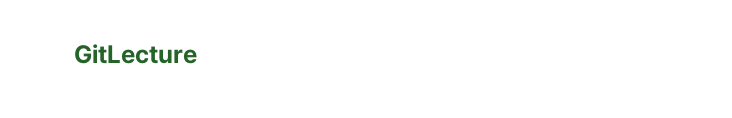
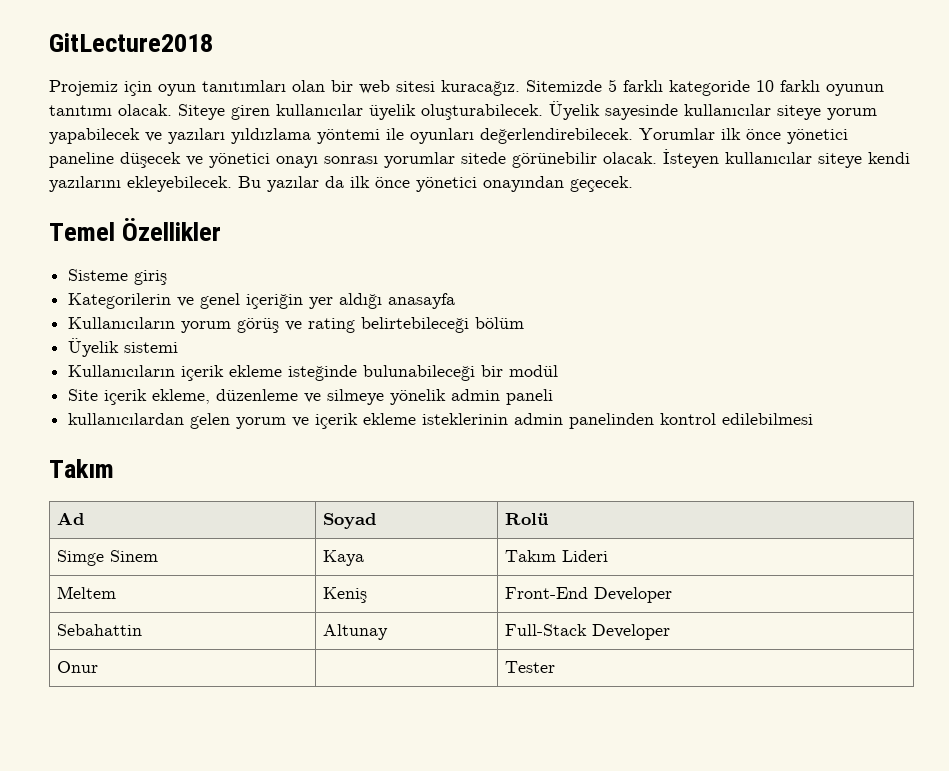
- GitLecture
+ GitLecture2018
+ Projemiz için oyun tanıtımları olan bir web sitesi kuracağız. Sitemizde 5 farklı kategoride 10 farklı oyunun tanıtımı olacak. Siteye giren kullanıcılar üyelik oluşturabilecek. Üyelik sayesinde kullanıcılar siteye yorum yapabilecek ve yazıları yıldızlama yöntemi ile oyunları değerlendirebilecek. Yorumlar ilk önce yönetici paneline düşecek ve yönetici onayı sonrası yorumlar sitede görünebilir olacak. İsteyen kullanıcılar siteye kendi yazılarını ekleyebilecek. Bu yazılar da ilk önce yönetici onayından geçecek.
+ Temel Özellikler
+ Sisteme giriş
+ Kategorilerin ve genel içeriğin yer aldığı anasayfa
+ Kullanıcıların yorum görüş ve rating belirtebileceği bölüm
+ Üyelik sistemi
+ Kullanıcıların içerik ekleme isteğinde bulunabileceği bir modül
+ Site içerik ekleme, düzenleme ve silmeye yönelik admin paneli
+ kullanıcılardan gelen yorum ve içerik ekleme isteklerinin admin panelinden kontrol edilebilmesi
+ Takım
+ Ad | Soyad | Rolü
+ Simge Sinem | Kaya | Takım Lideri
+ Meltem | Keniş | Front-End Developer
+ Sebahattin | Altunay | Full-Stack Developer
+ Onur | | Tester

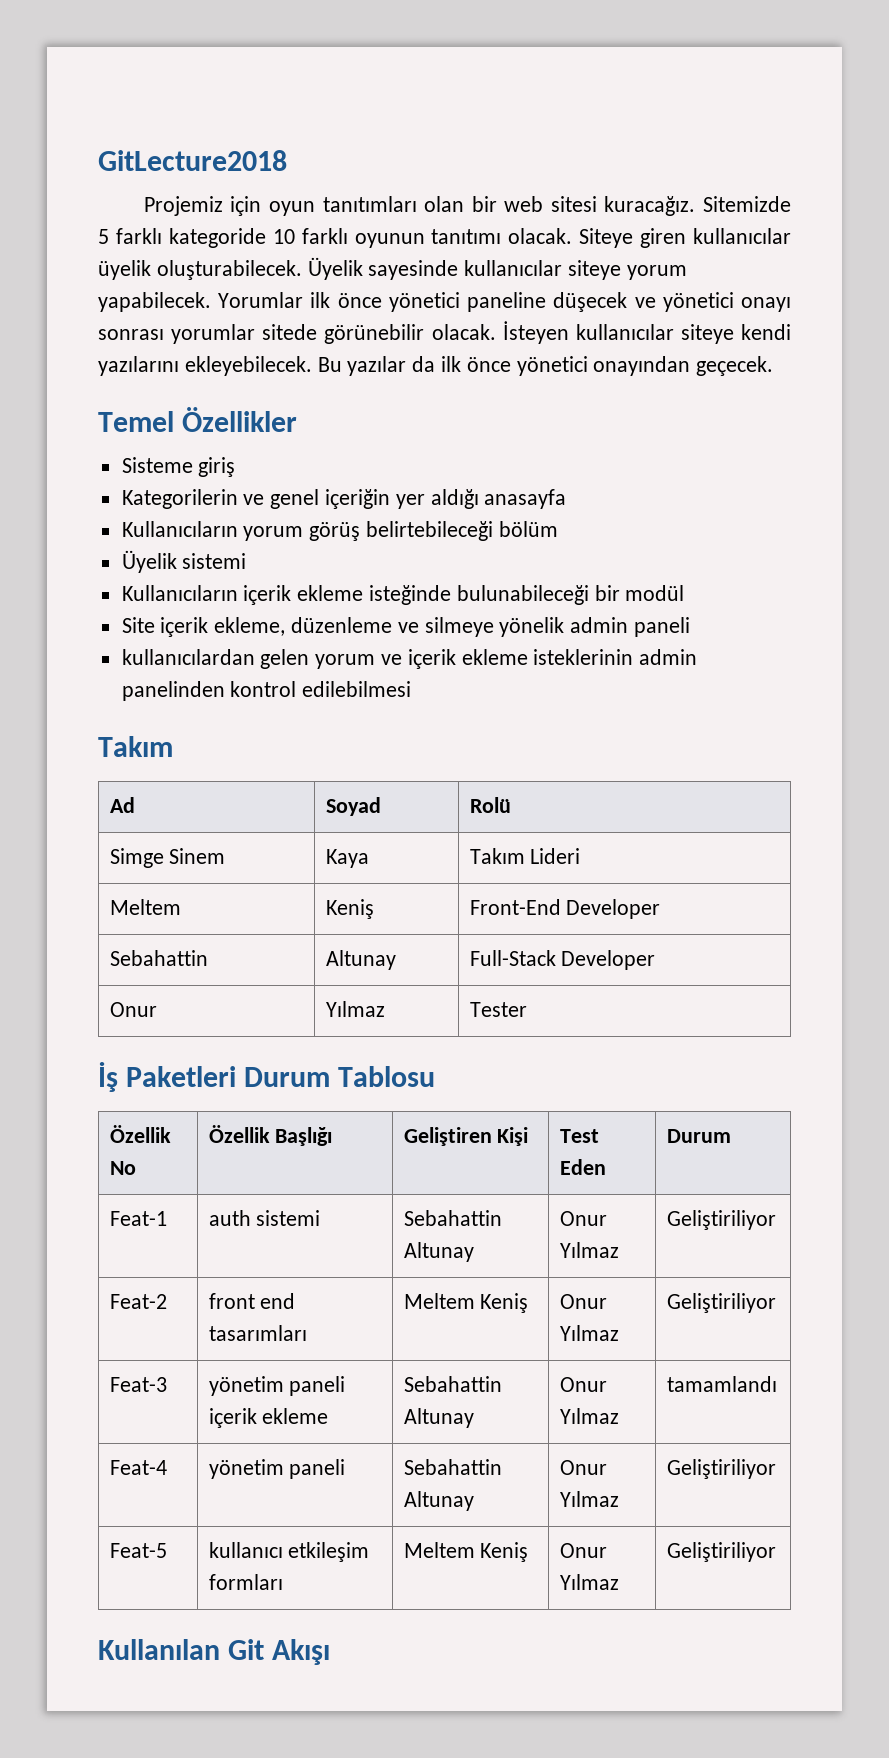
- Üyelik sayesinde kullanıcılar siteye yorum yapabilecek ve yazıları yıldızlama yöntemi ile oyunları değerlendirebilecek.
+ Üyelik sayesinde kullanıcılar siteye yorum yapabilecek.
- Kullanıcıların yorum görüş ve rating belirtebileceği bölüm
+ Kullanıcıların yorum görüş belirtebileceği bölüm
- Onur | | Tester
+ Onur | Yılmaz | Tester
+ İş Paketleri Durum Tablosu
+ Özellik No | Özellik Başlığı | Geliştiren Kişi | Test Eden | Durum
+ Feat-1 | auth sistemi | Sebahattin Altunay | Onur Yılmaz | Geliştiriliyor
+ Feat-2 | front end tasarımları | Meltem Keniş | Onur Yılmaz | Geliştiriliyor
+ Feat-3 | yönetim paneli içerik ekleme | Sebahattin Altunay | Onur Yılmaz | tamamlandı
+ Feat-4 | yönetim paneli | Sebahattin Altunay | Onur Yılmaz | Geliştiriliyor
+ Feat-5 | kullanıcı etkileşim formları | Meltem Keniş | Onur Yılmaz | Geliştiriliyor
+ Kullanılan Git Akışı

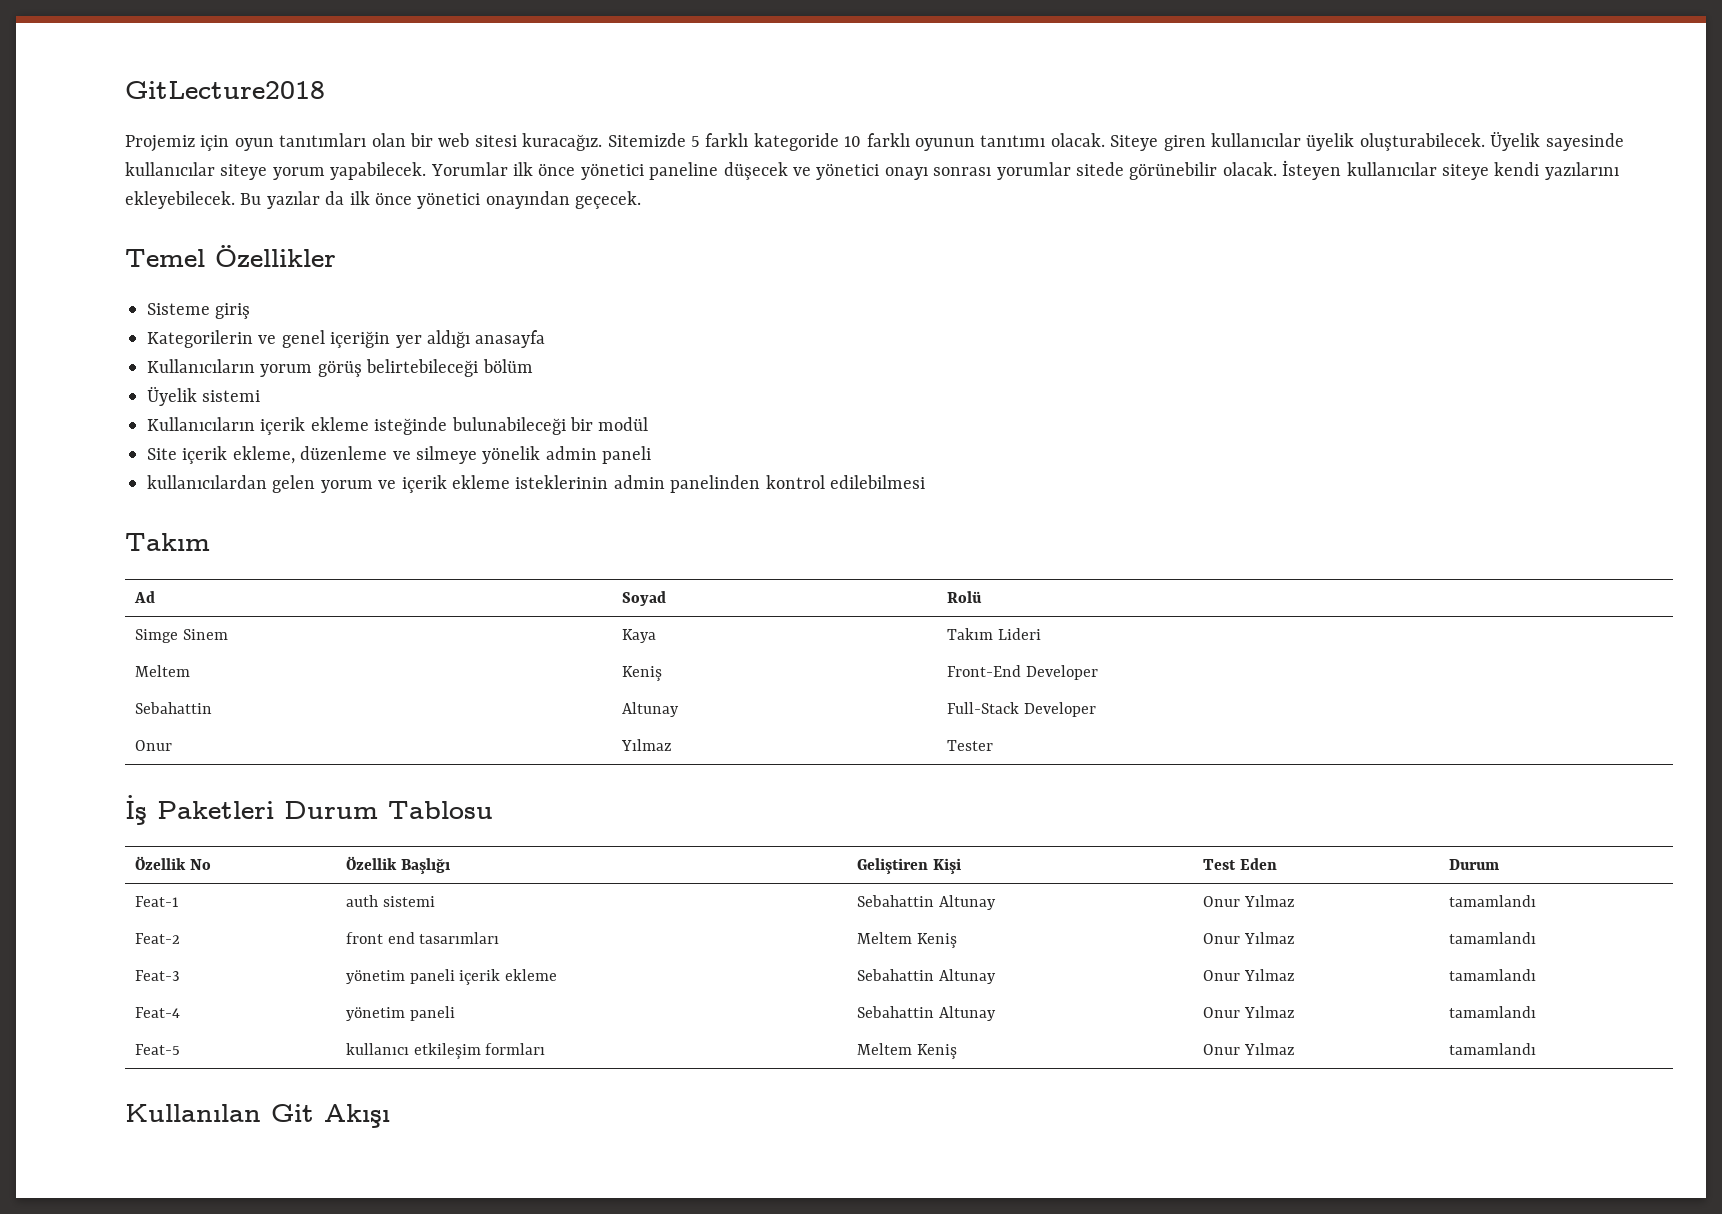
- Feat-1 | auth sistemi | Sebahattin Altunay | Onur Yılmaz | Geliştiriliyor
+ Feat-1 | auth sistemi | Sebahattin Altunay | Onur Yılmaz | tamamlandı
- Feat-2 | front end tasarımları | Meltem Keniş | Onur Yılmaz | Geliştiriliyor
+ Feat-2 | front end tasarımları | Meltem Keniş | Onur Yılmaz | tamamlandı
- Feat-4 | yönetim paneli | Sebahattin Altunay | Onur Yılmaz | Geliştiriliyor
+ Feat-4 | yönetim paneli | Sebahattin Altunay | Onur Yılmaz | tamamlandı
- Feat-5 | kullanıcı etkileşim formları | Meltem Keniş | Onur Yılmaz | Geliştiriliyor
+ Feat-5 | kullanıcı etkileşim formları | Meltem Keniş | Onur Yılmaz | tamamlandı

